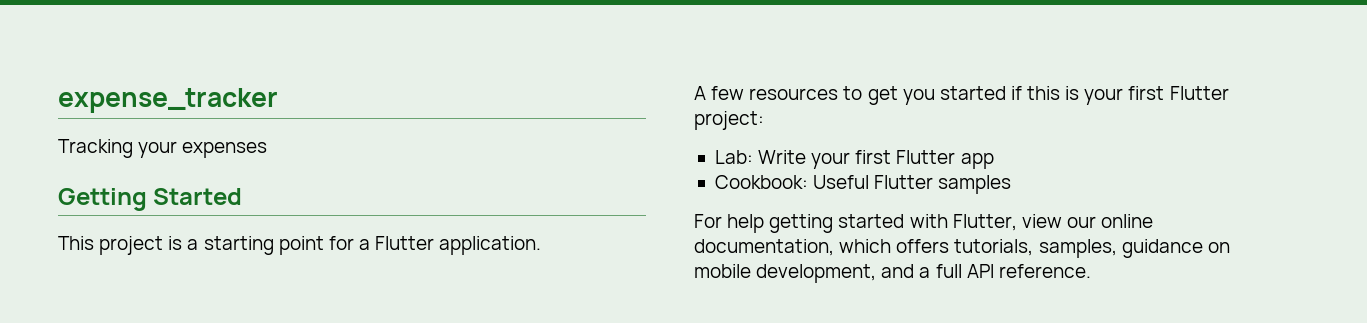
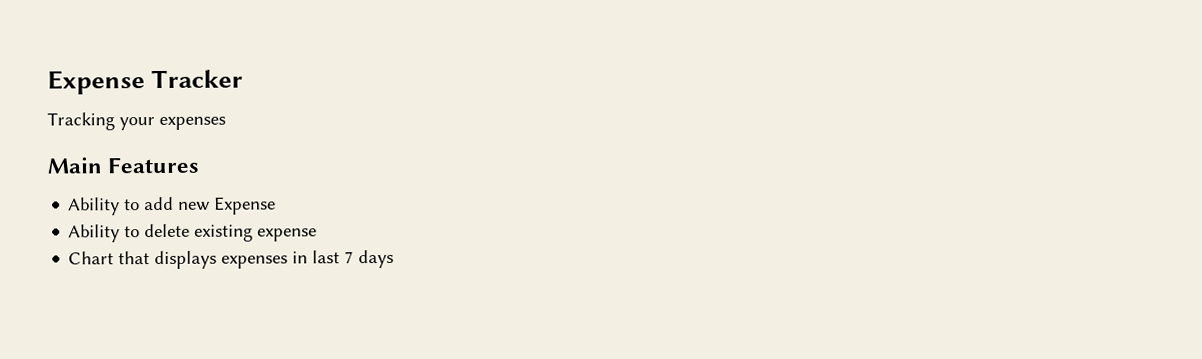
- expense_tracker
+ Expense Tracker
- Getting Started
- This project is a starting point for a Flutter application.
- A few resources to get you started if this is your first Flutter project:
- Lab: Write your first Flutter app
- Cookbook: Useful Flutter samples
- For help getting started with Flutter, view our online documentation, which offers tutorials, samples, guidance on mobile development, and a full API reference.
+ Main Features
+ Ability to add new Expense
+ Ability to delete existing expense
+ Chart that displays expenses in last 7 days

